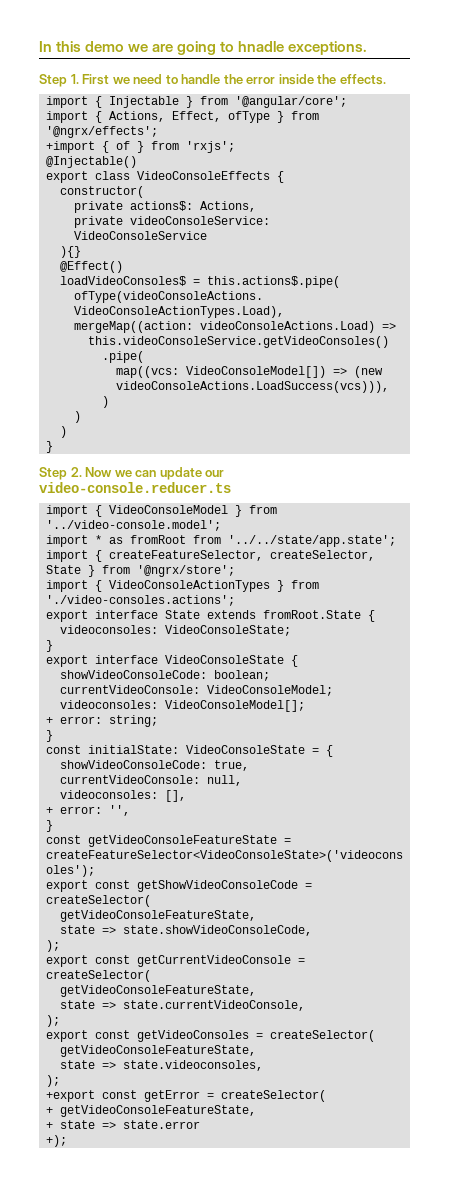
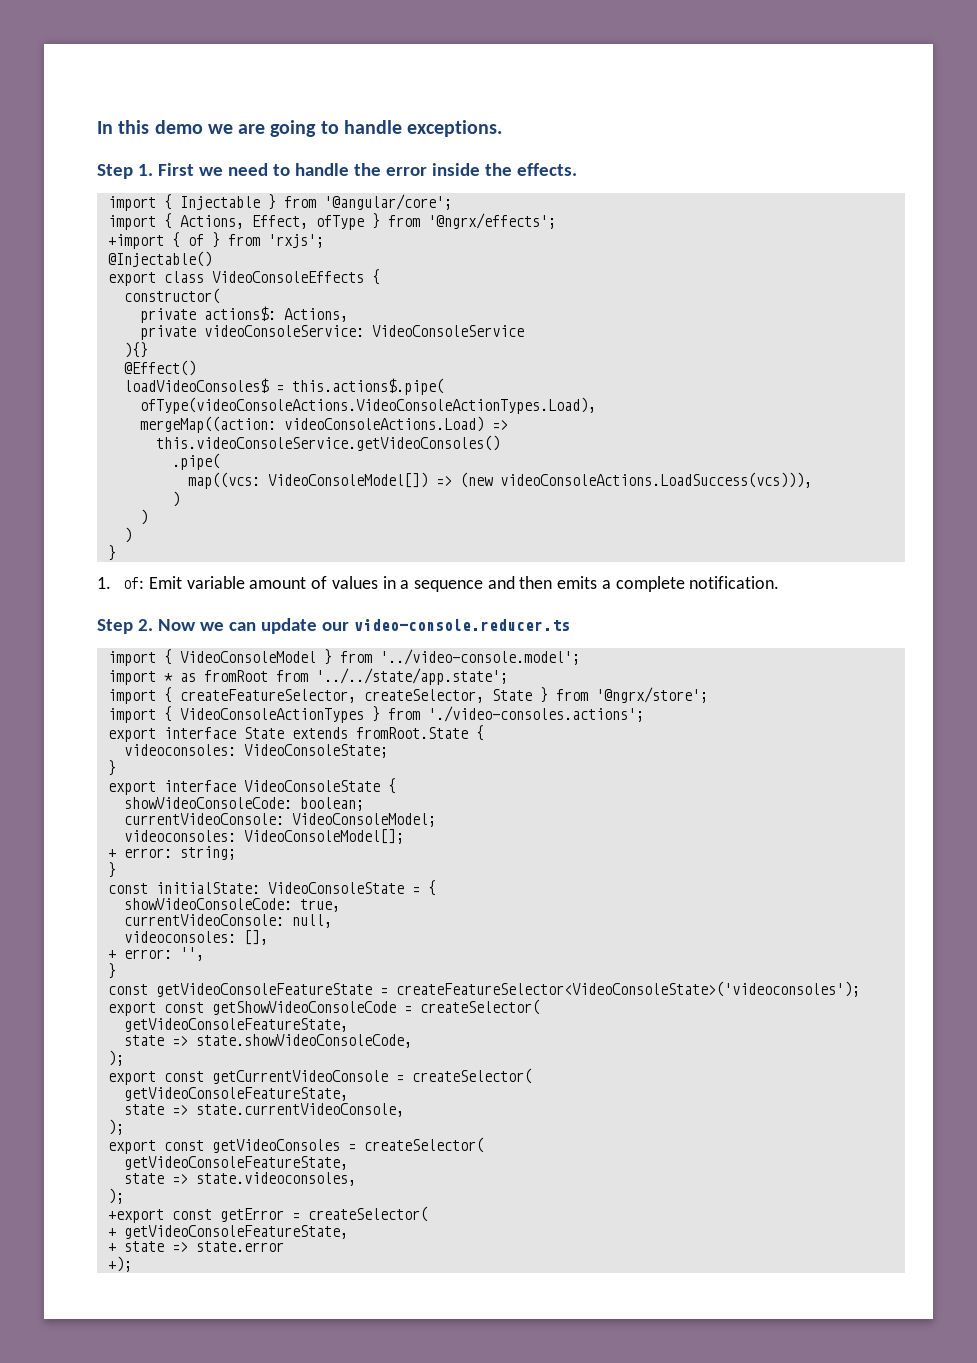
- In this demo we are going to hnadle exceptions.
+ In this demo we are going to handle exceptions.
+ 1. of: Emit variable amount of values in a sequence and then emits a complete notification.

